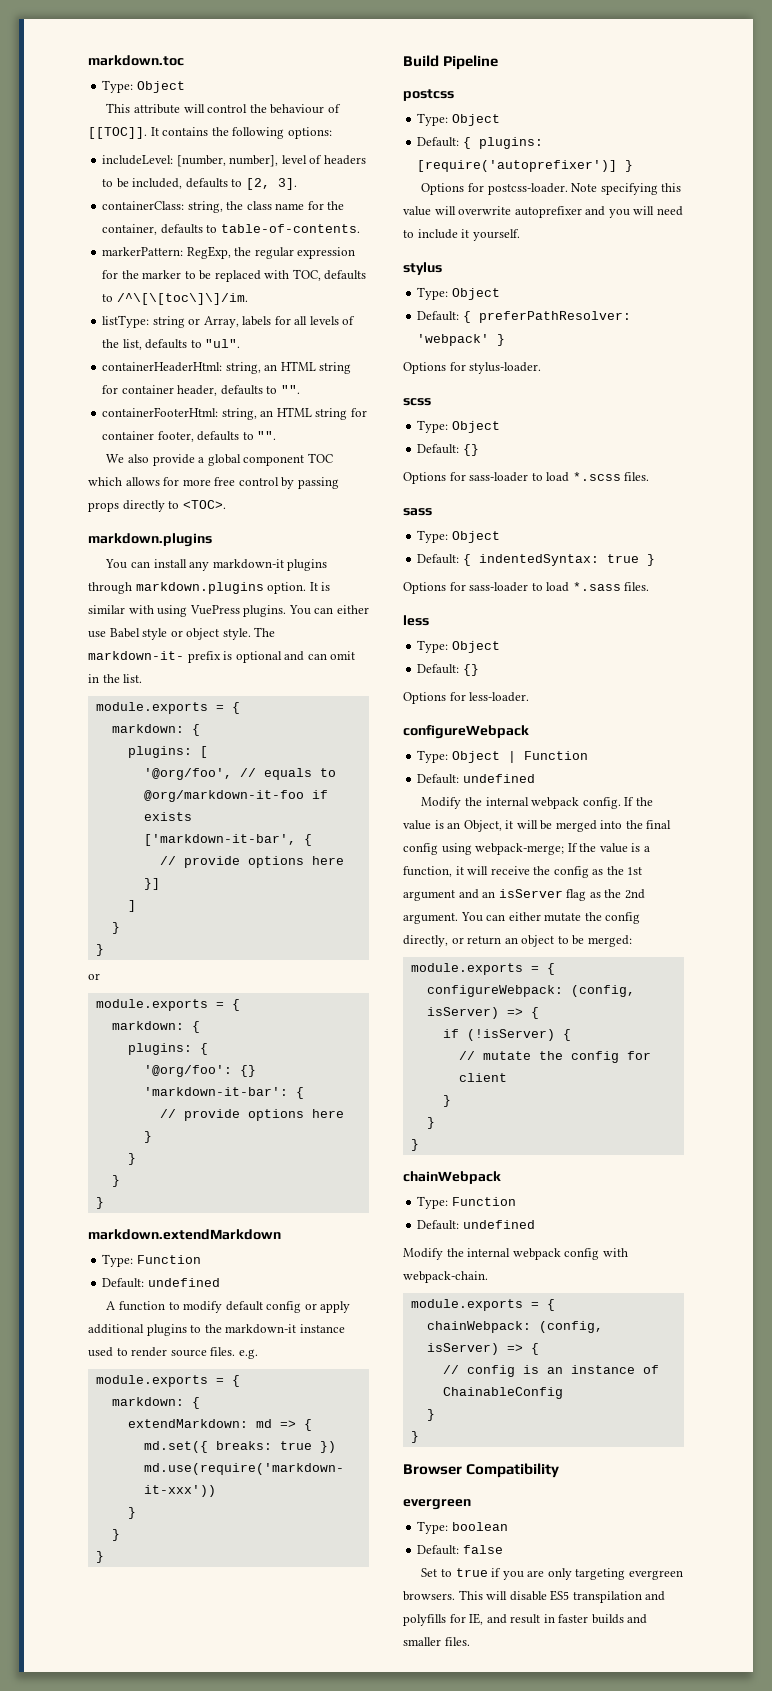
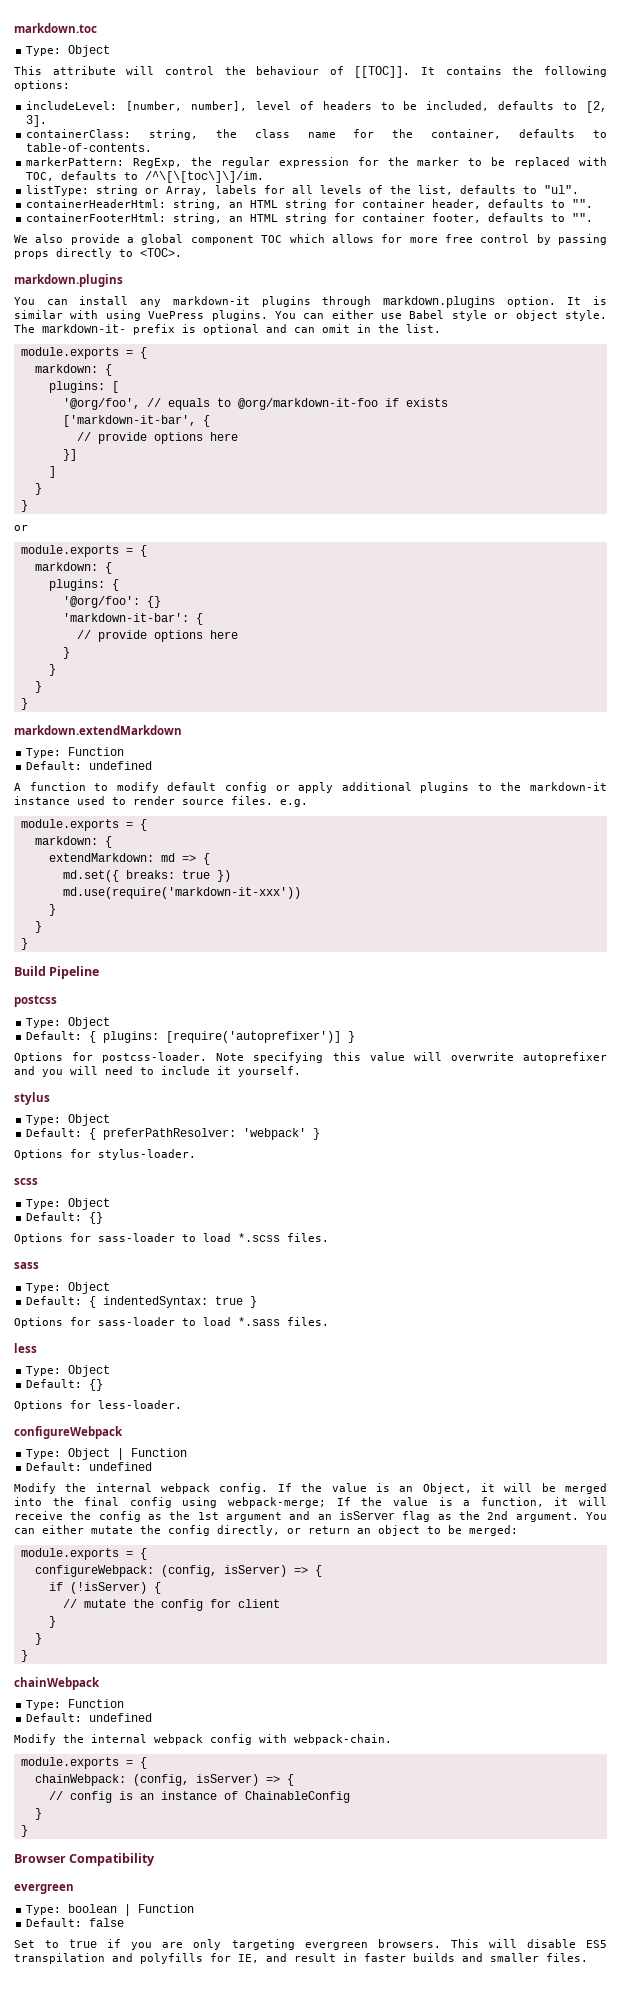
- Type: boolean
+ Type: boolean | Function

